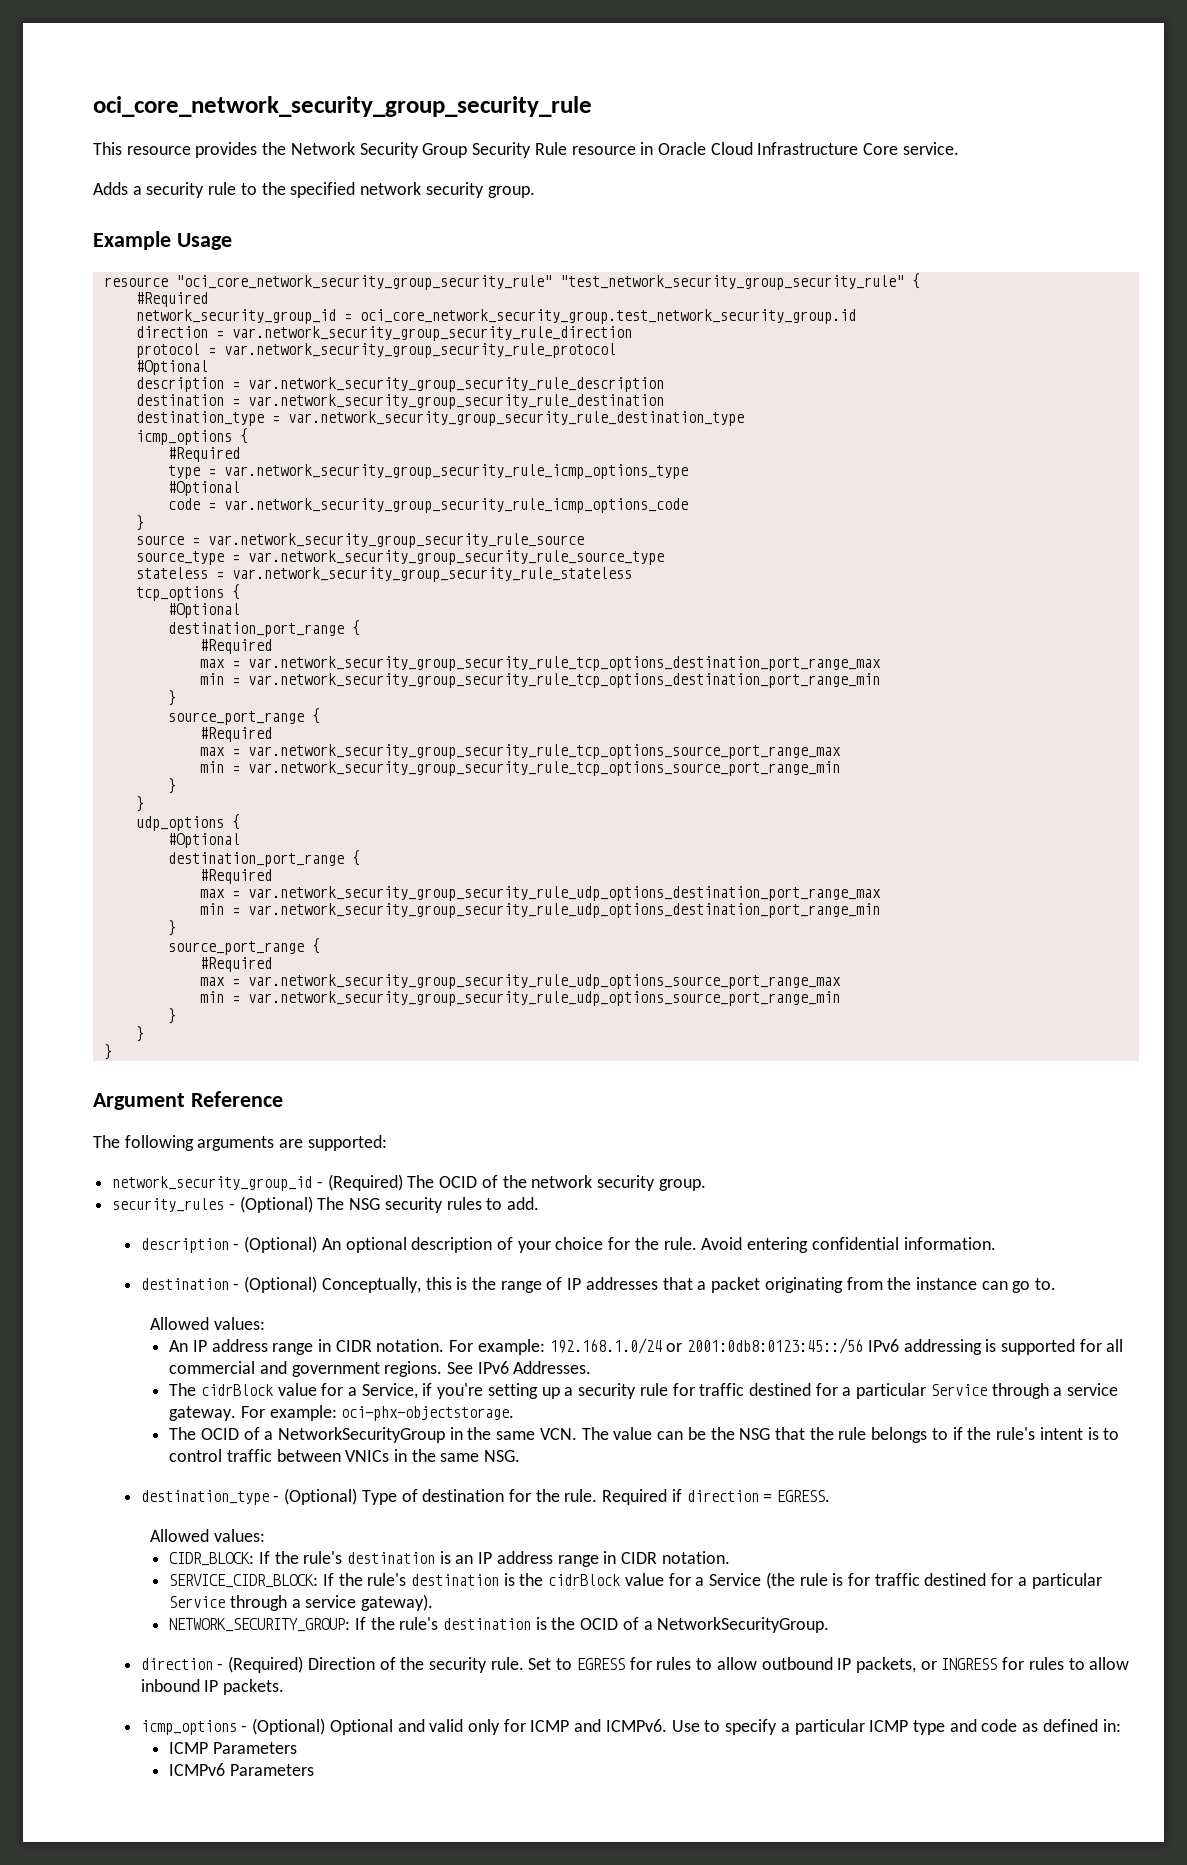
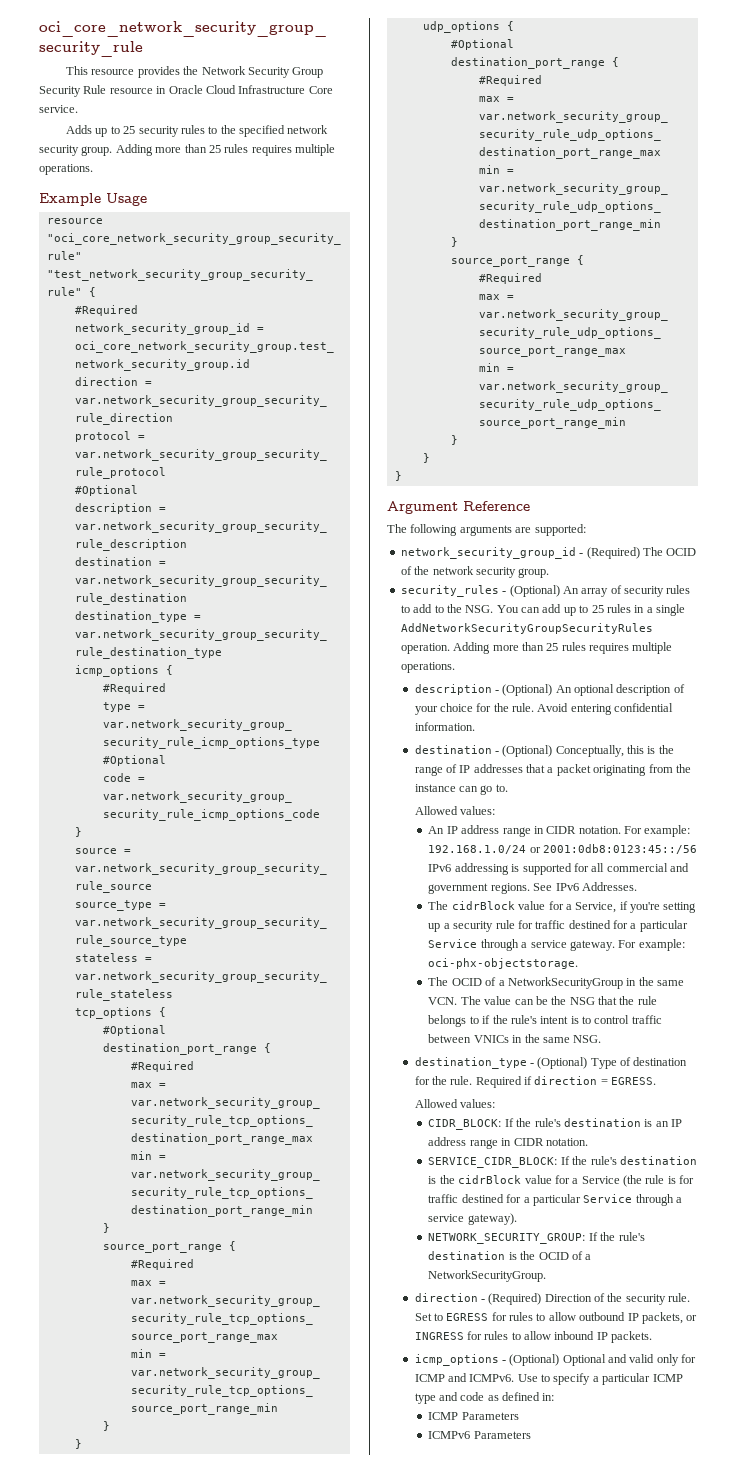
- Adds a security rule to the specified network security group.
+ Adds up to 25 security rules to the specified network security group. Adding more than 25 rules requires multiple operations.
- security_rules - (Optional) The NSG security rules to add.
+ security_rules - (Optional) An array of security rules to add to the NSG. You can add up to 25 rules in a single AddNetworkSecurityGroupSecurityRules operation. Adding more than 25 rules requires multiple operations.

